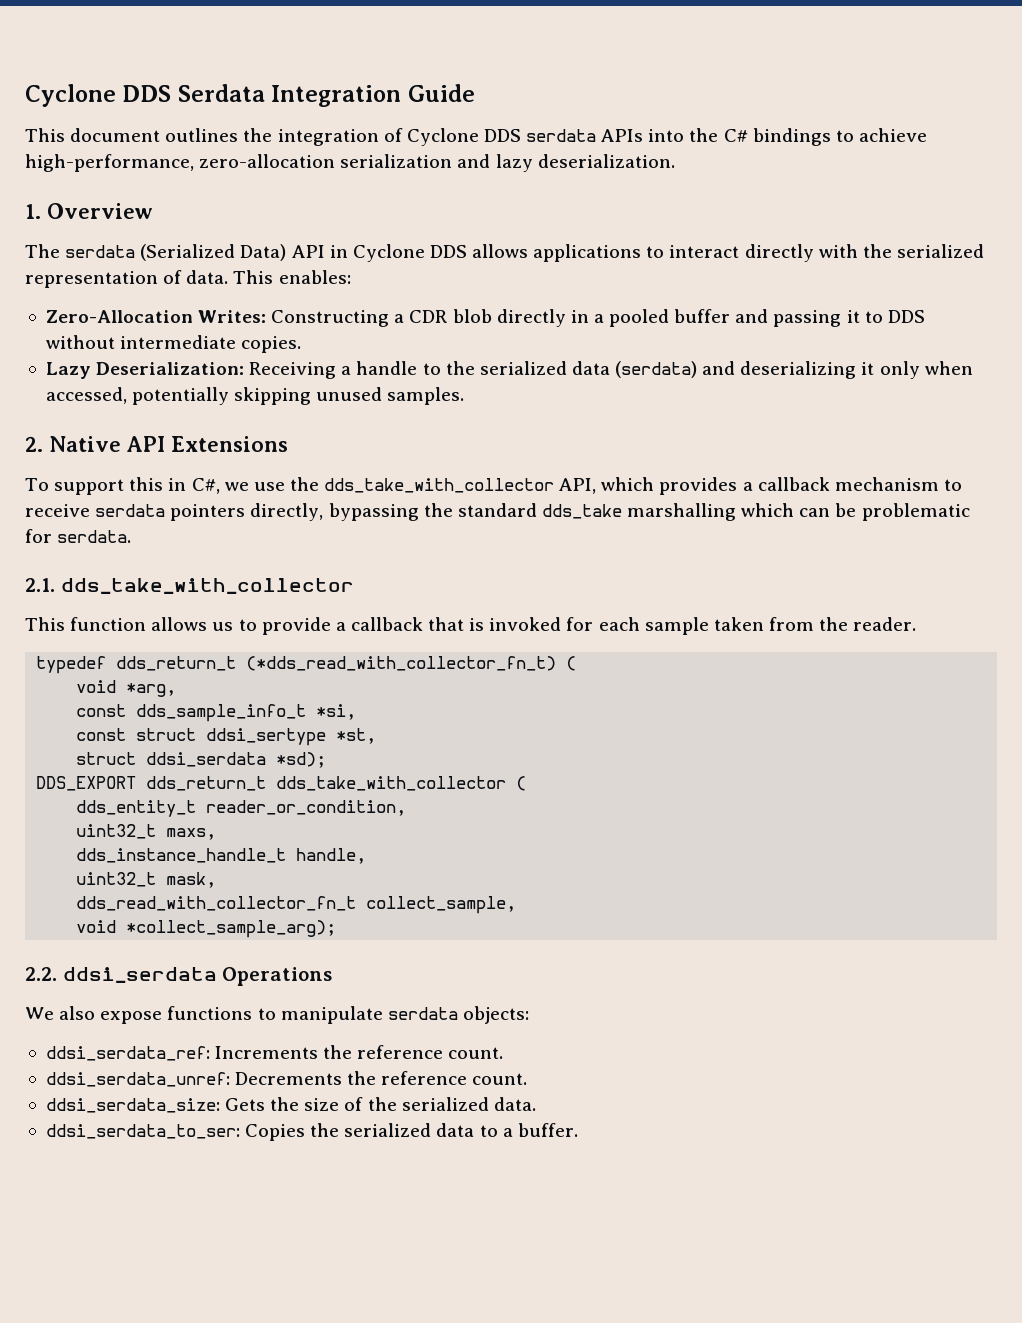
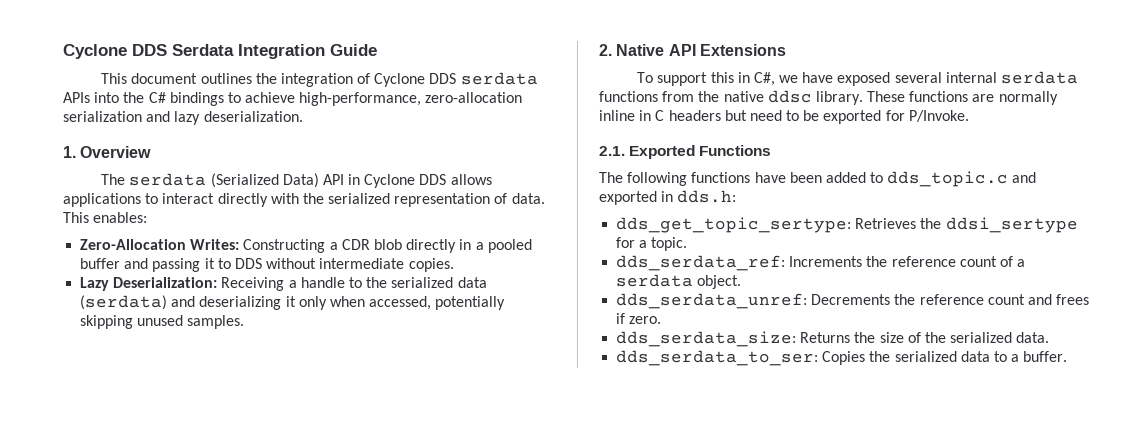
- To support this in C#, we use the dds_take_with_collector API, which provides a callback mechanism to receive serdata pointers directly, bypassing the standard dds_take marshalling which can be problematic for serdata.
- 2.1. dds_take_with_collector
- This function allows us to provide a callback that is invoked for each sample taken from the reader.
- typedef dds_return_t (*dds_read_with_collector_fn_t) (
- void *arg,
- const dds_sample_info_t *si,
- const struct ddsi_sertype *st,
- struct ddsi_serdata *sd);
- DDS_EXPORT dds_return_t dds_take_with_collector (
- dds_entity_t reader_or_condition,
- uint32_t maxs,
- dds_instance_handle_t handle,
- uint32_t mask,
- dds_read_with_collector_fn_t collect_sample,
- void *collect_sample_arg);
- 2.2. ddsi_serdata Operations
- We also expose functions to manipulate serdata objects:
- ddsi_serdata_ref: Increments the reference count.
- ddsi_serdata_unref: Decrements the reference count.
- ddsi_serdata_size: Gets the size of the serialized data.
+ To support this in C#, we have exposed several internal serdata functions from the native ddsc library. These functions are normally inline in C headers but need to be exported for P/Invoke.
+ 2.1. Exported Functions
+ The following functions have been added to dds_topic.c and exported in dds.h:
+ dds_get_topic_sertype: Retrieves the ddsi_sertype for a topic.
+ dds_serdata_ref: Increments the reference count of a serdata object.
+ dds_serdata_unref: Decrements the reference count and frees if zero.
+ dds_serdata_size: Returns the size of the serialized data.
- ddsi_serdata_to_ser: Copies the serialized data to a buffer.
+ dds_serdata_to_ser: Copies the serialized data to a buffer.

